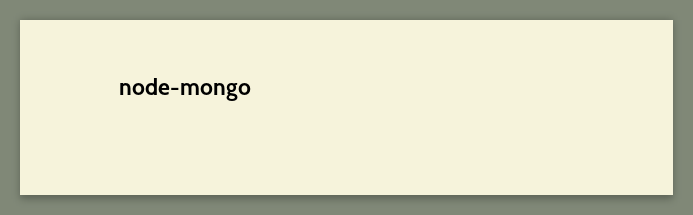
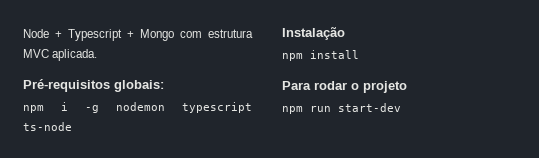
- node-mongo
+ Node + Typescript + Mongo com estrutura MVC aplicada.
+ Pré-requisitos globais:
+ npm i -g nodemon typescript ts-node
+ Instalação
+ npm install
+ Para rodar o projeto
+ npm run start-dev

